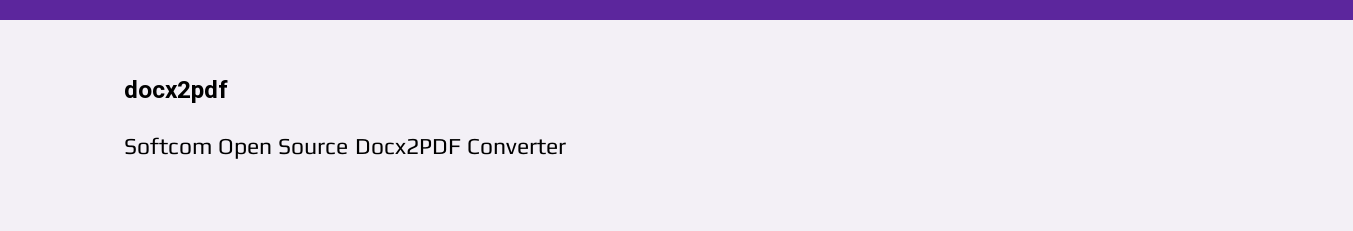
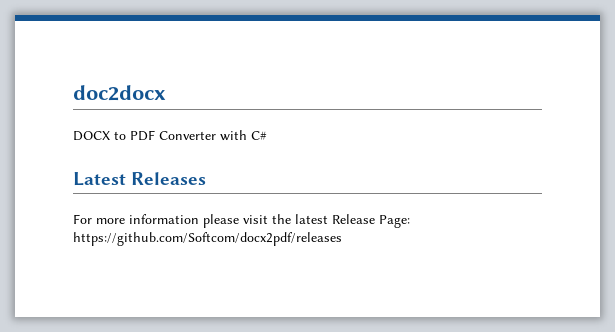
- docx2pdf
- Softcom Open Source Docx2PDF Converter
+ doc2docx
+ DOCX to PDF Converter with C#
+ Latest Releases
+ For more information please visit the latest Release Page: https://github.com/Softcom/docx2pdf/releases

